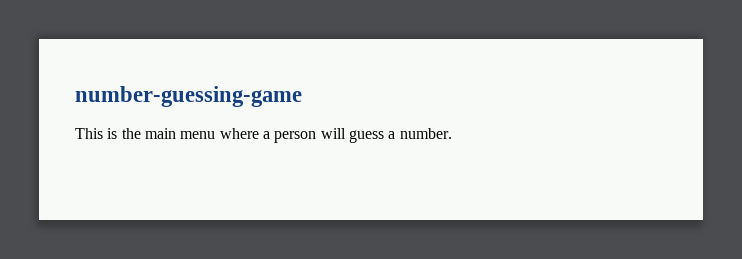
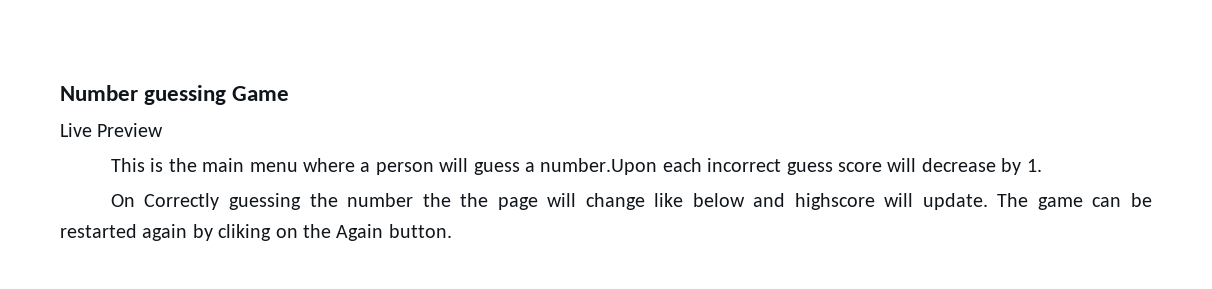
- number-guessing-game
+ Number guessing Game
+ Live Preview
- This is the main menu where a person will guess a number.
+ This is the main menu where a person will guess a number.Upon each incorrect guess score will decrease by 1.
+ On Correctly guessing the number the the page will change like below and highscore will update. The game can be restarted again by cliking on the Again button.

